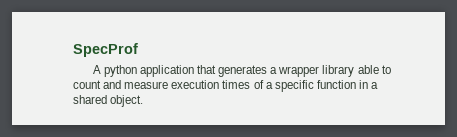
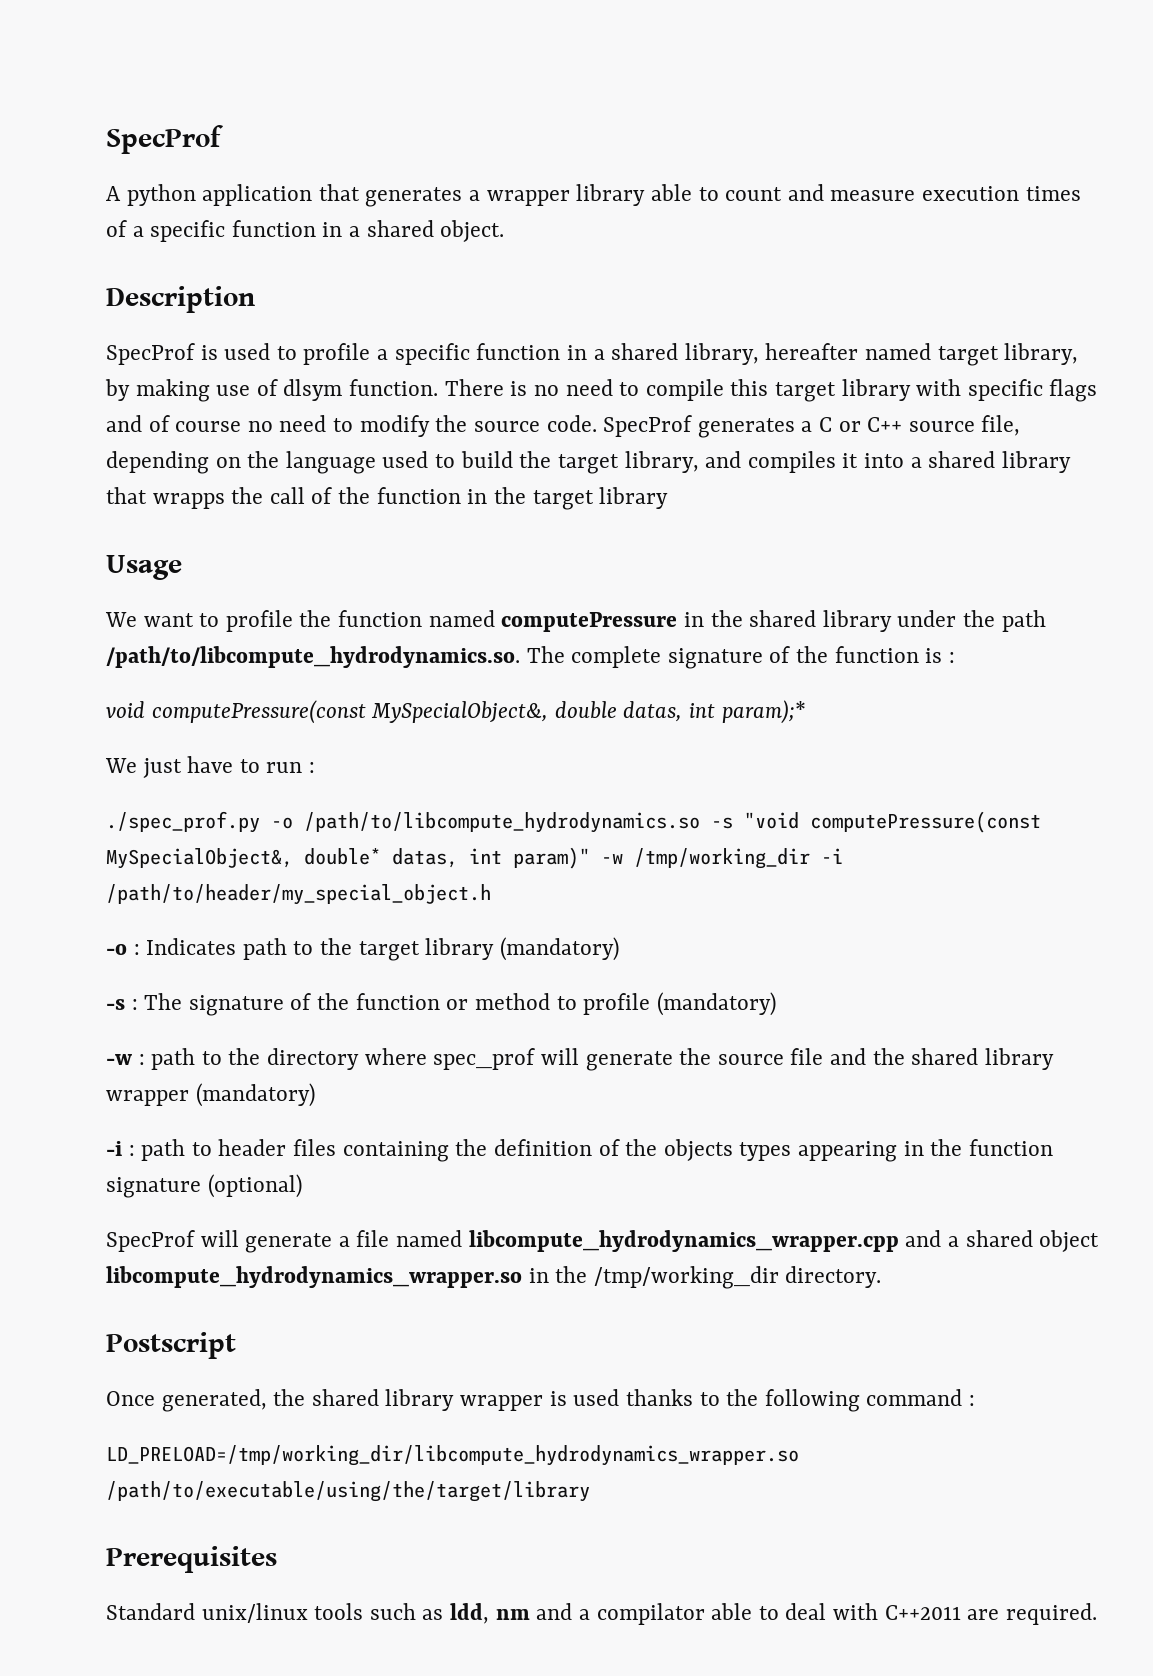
+ Description
+ SpecProf is used to profile a specific function in a shared library, hereafter named target library, by making use of dlsym function. There is no need to compile this target library with specific flags and of course no need to modify the source code. SpecProf generates a C or C++ source file, depending on the language used to build the target library, and compiles it into a shared library that wrapps the call of the function in the target library
+ Usage
+ We want to profile the function named computePressure in the shared library under the path /path/to/libcompute_hydrodynamics.so. The complete signature of the function is :
+ void computePressure(const MySpecialObject&, double datas, int param);*
+ We just have to run :
+ ./spec_prof.py -o /path/to/libcompute_hydrodynamics.so -s "void computePressure(const MySpecialObject&, double* datas, int param)" -w /tmp/working_dir -i /path/to/header/my_special_object.h
+ -o : Indicates path to the target library (mandatory)
+ -s : The signature of the function or method to profile (mandatory)
+ -w : path to the directory where spec_prof will generate the source file and the shared library wrapper (mandatory)
+ -i : path to header files containing the definition of the objects types appearing in the function signature (optional)
+ SpecProf will generate a file named libcompute_hydrodynamics_wrapper.cpp and a shared object libcompute_hydrodynamics_wrapper.so in the /tmp/working_dir directory.
+ Postscript
+ Once generated, the shared library wrapper is used thanks to the following command :
+ LD_PRELOAD=/tmp/working_dir/libcompute_hydrodynamics_wrapper.so /path/to/executable/using/the/target/library
+ Prerequisites
+ Standard unix/linux tools such as ldd, nm and a compilator able to deal with C++2011 are required.

